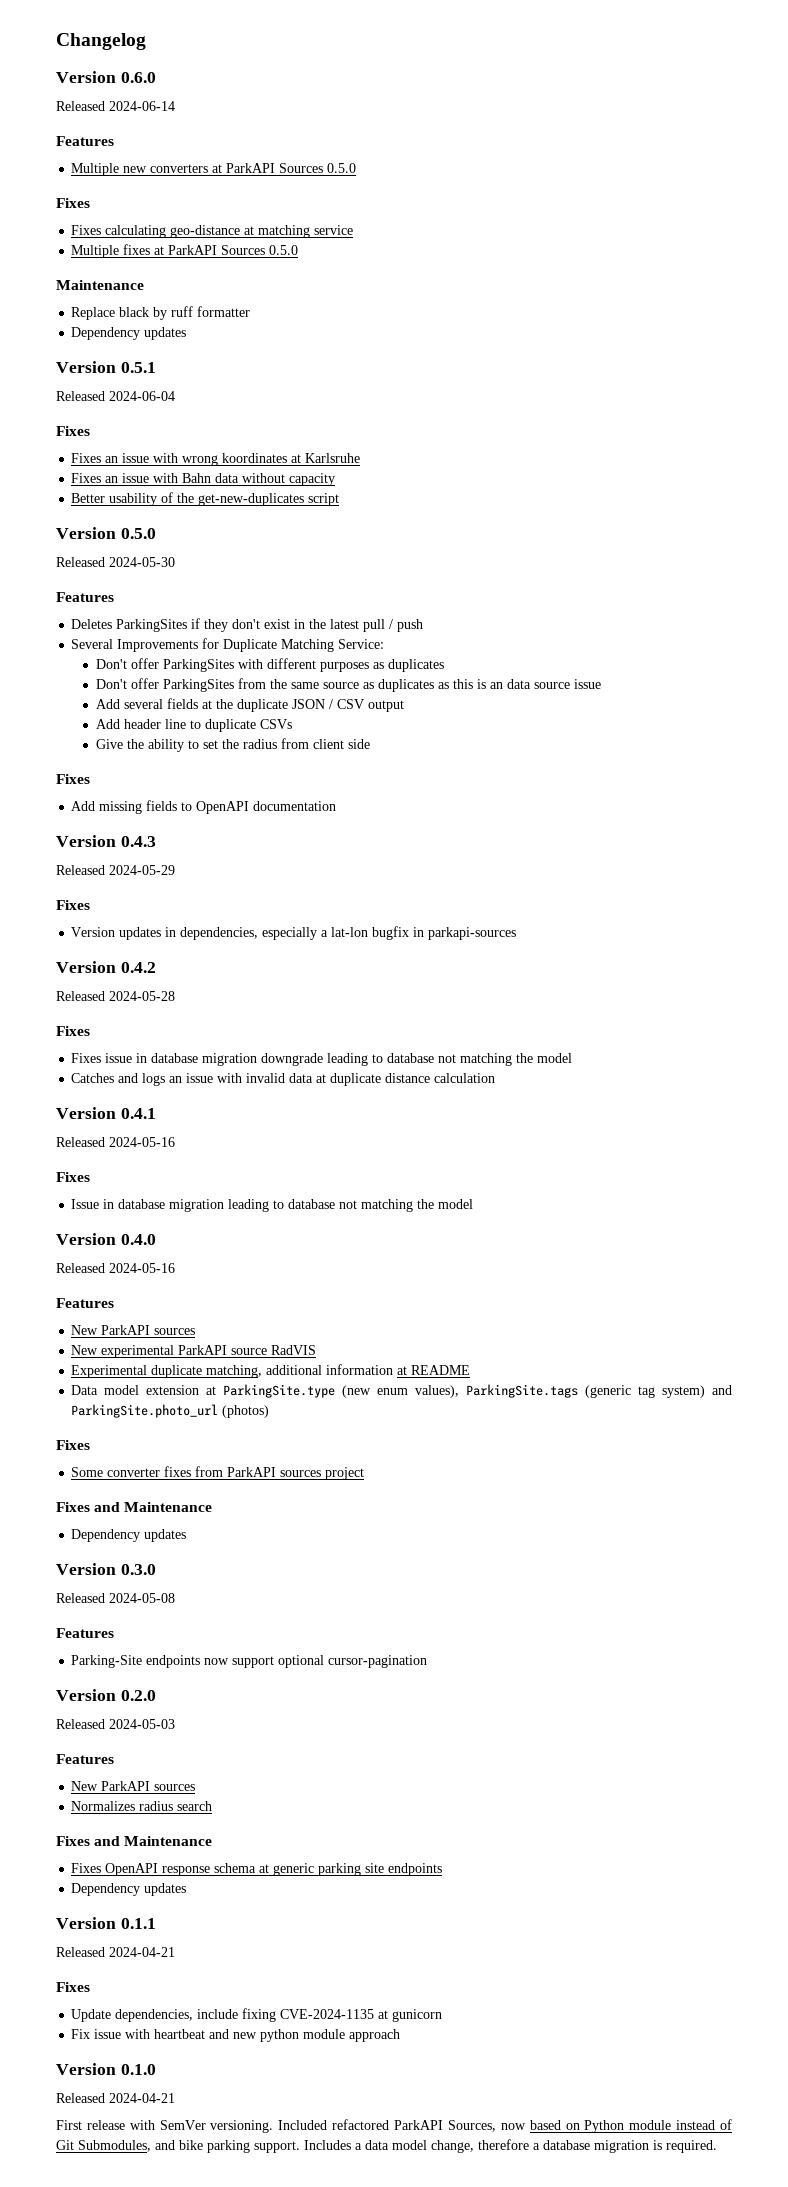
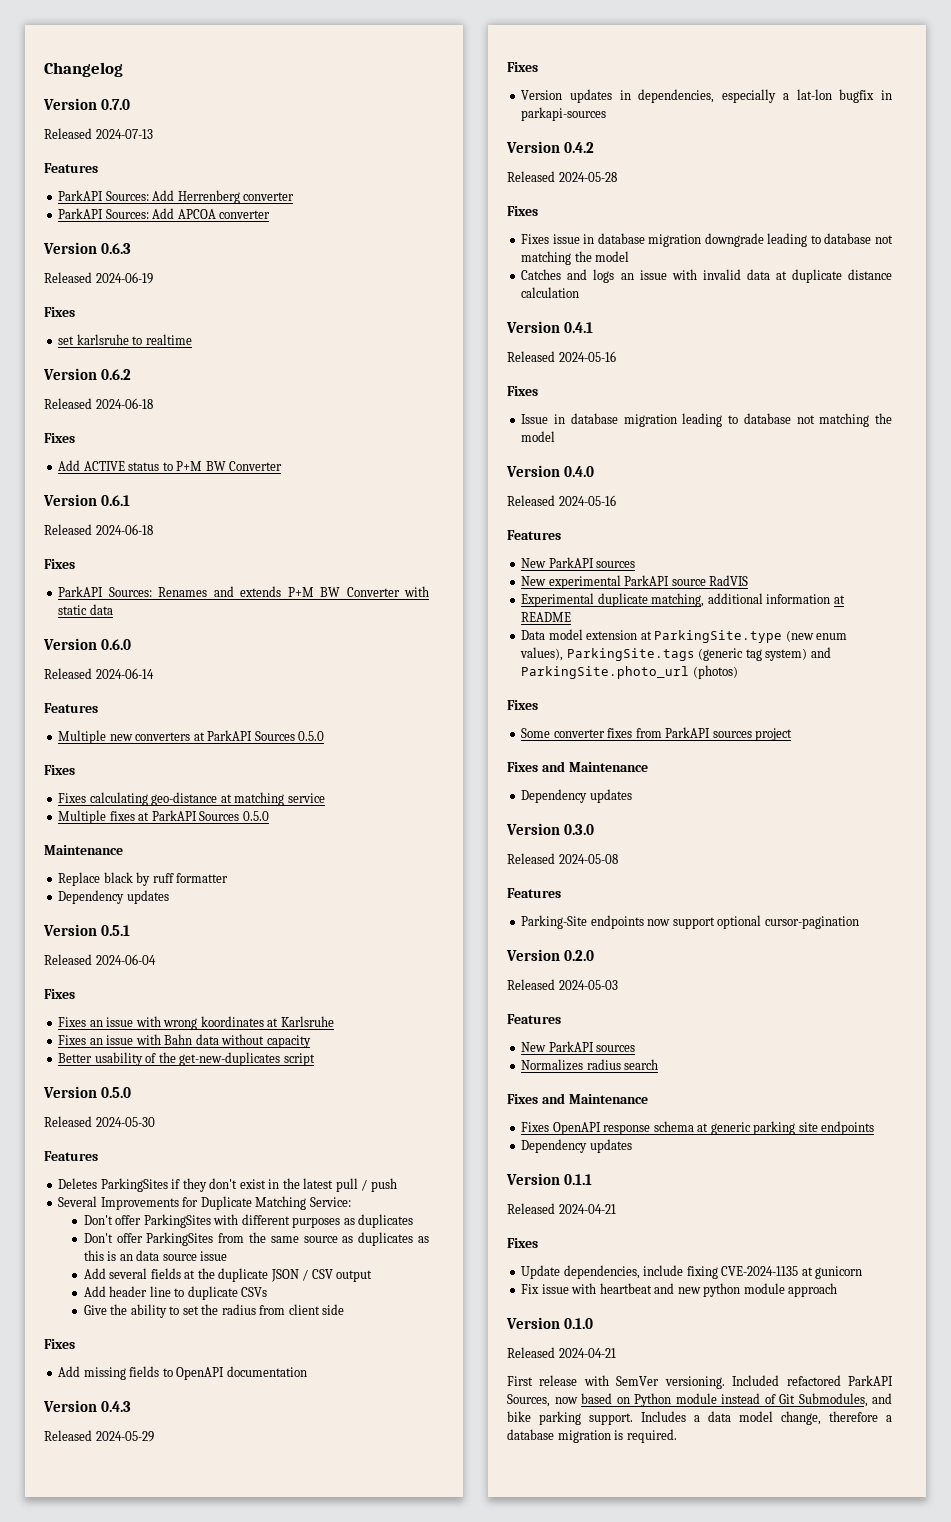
+ Version 0.7.0
+ Released 2024-07-13
+ Features
+ ParkAPI Sources: Add Herrenberg converter
+ ParkAPI Sources: Add APCOA converter
+ Version 0.6.3
+ Released 2024-06-19
+ Fixes
+ set karlsruhe to realtime
+ Version 0.6.2
+ Released 2024-06-18
+ Fixes
+ Add ACTIVE status to P+M BW Converter
+ Version 0.6.1
+ Released 2024-06-18
+ Fixes
+ ParkAPI Sources: Renames and extends P+M BW Converter with static data

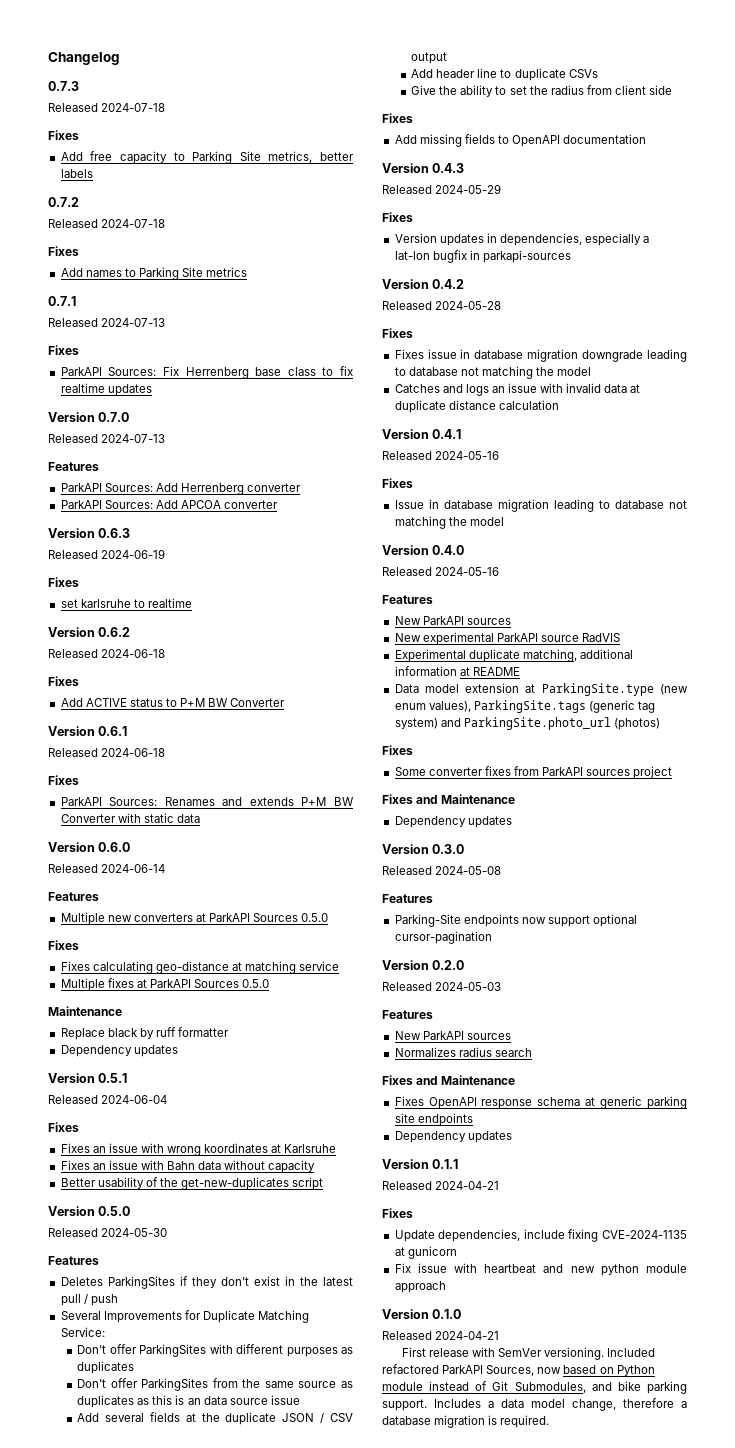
+ 0.7.3
+ Released 2024-07-18
+ Fixes
+ Add free capacity to Parking Site metrics, better labels
+ 0.7.2
+ Released 2024-07-18
+ Fixes
+ Add names to Parking Site metrics
+ 0.7.1
+ Released 2024-07-13
+ Fixes
+ ParkAPI Sources: Fix Herrenberg base class to fix realtime updates

